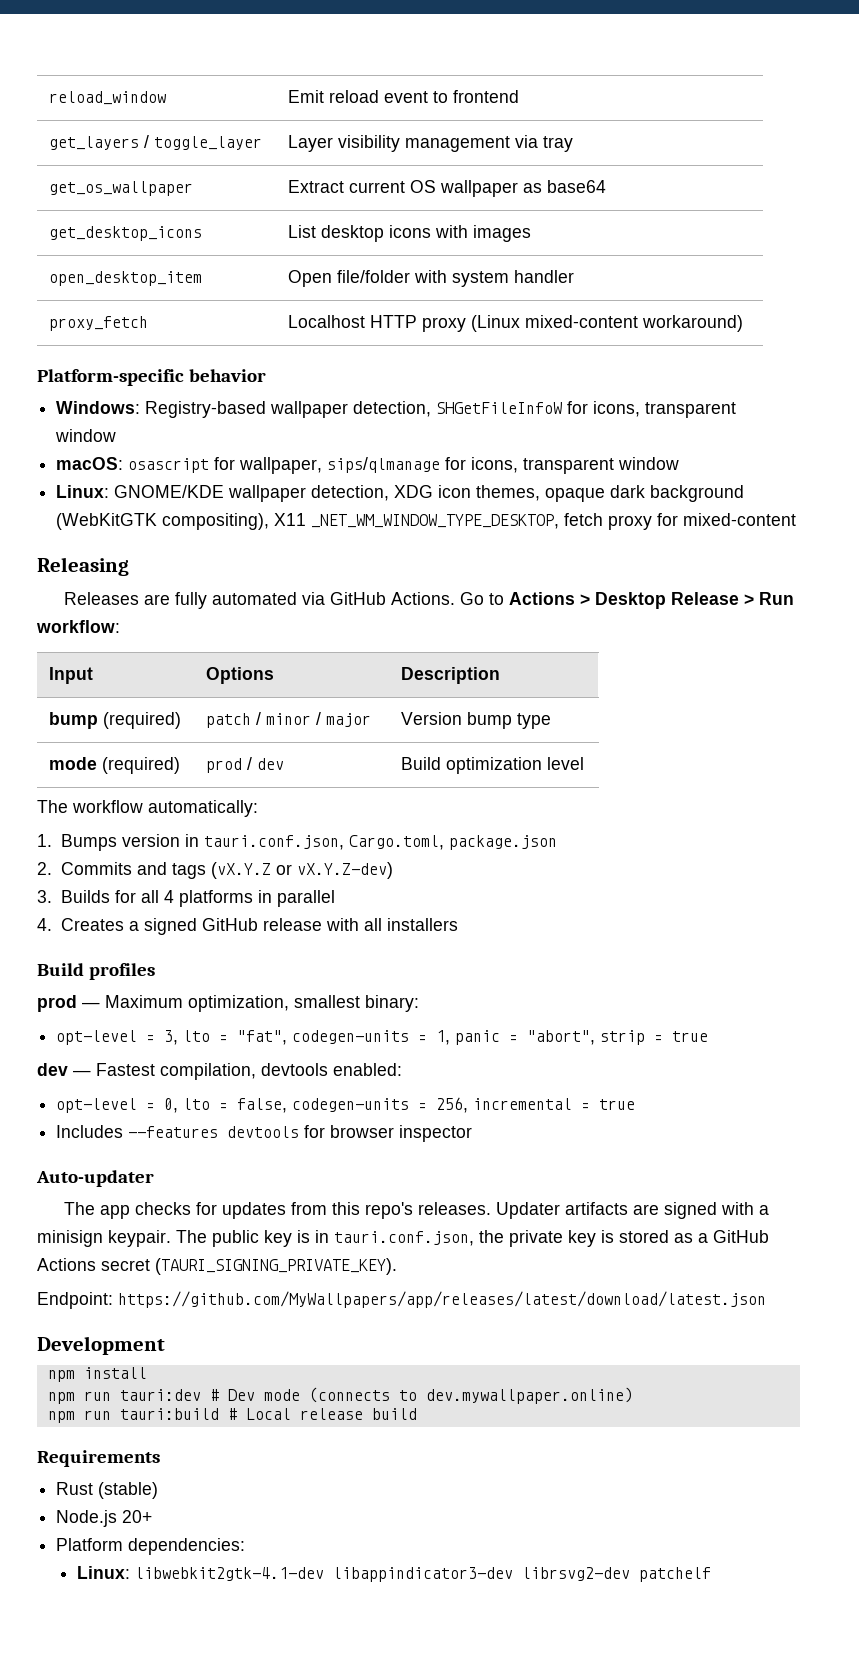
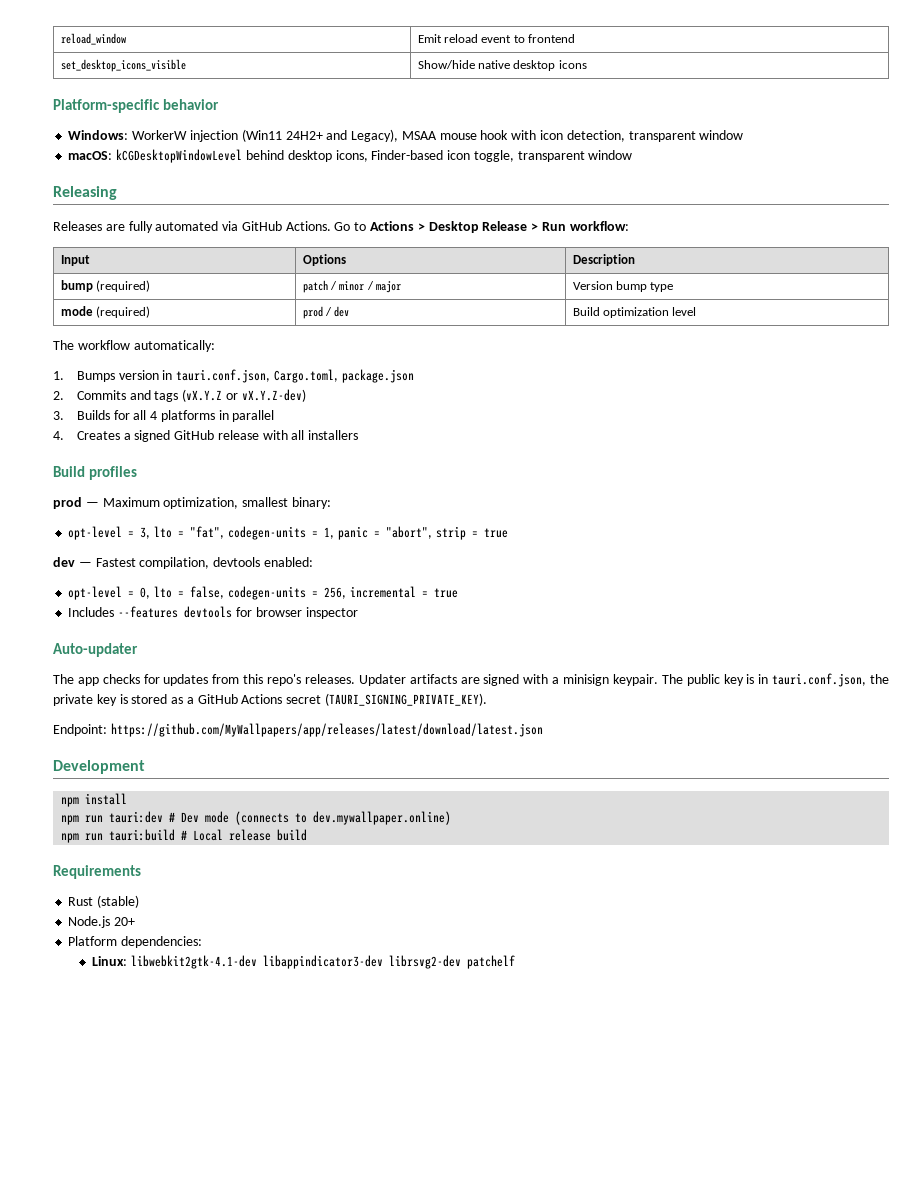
- get_layers / toggle_layer | Layer visibility management via tray
- get_os_wallpaper | Extract current OS wallpaper as base64
- get_desktop_icons | List desktop icons with images
- open_desktop_item | Open file/folder with system handler
- proxy_fetch | Localhost HTTP proxy (Linux mixed-content workaround)
+ set_desktop_icons_visible | Show/hide native desktop icons
  Platform-specific behavior
- Windows: Registry-based wallpaper detection, SHGetFileInfoW for icons, transparent window
- macOS: osascript for wallpaper, sips/qlmanage for icons, transparent window
- Linux: GNOME/KDE wallpaper detection, XDG icon themes, opaque dark background (WebKitGTK compositing), X11 _NET_WM_WINDOW_TYPE_DESKTOP, fetch proxy for mixed-content
+ Windows: WorkerW injection (Win11 24H2+ and Legacy), MSAA mouse hook with icon detection, transparent window
+ macOS: kCGDesktopWindowLevel behind desktop icons, Finder-based icon toggle, transparent window

